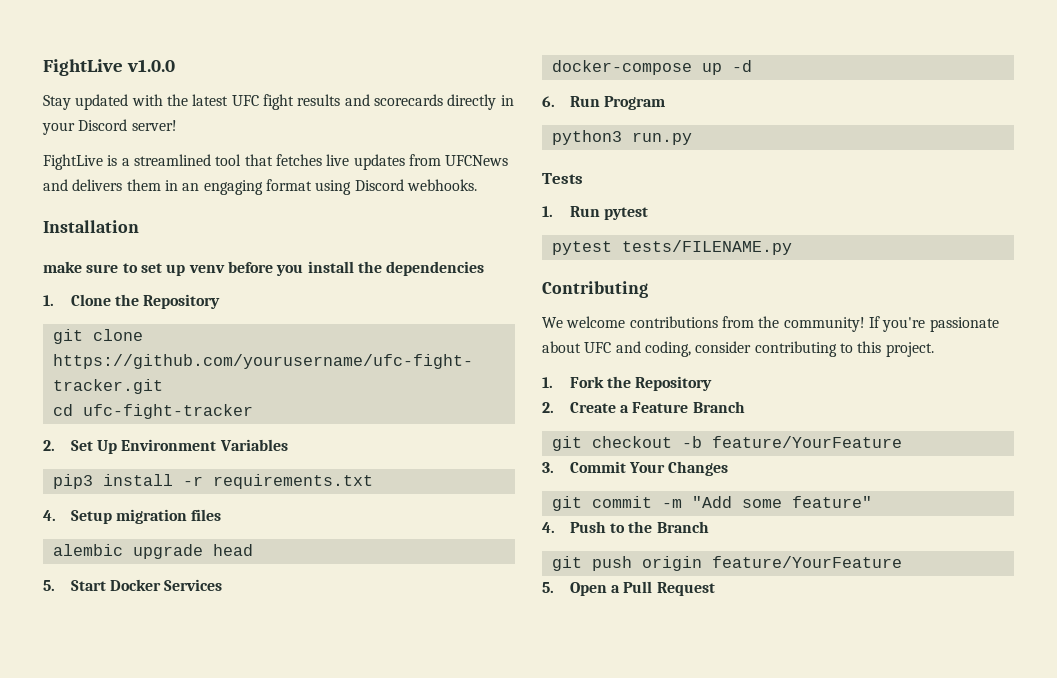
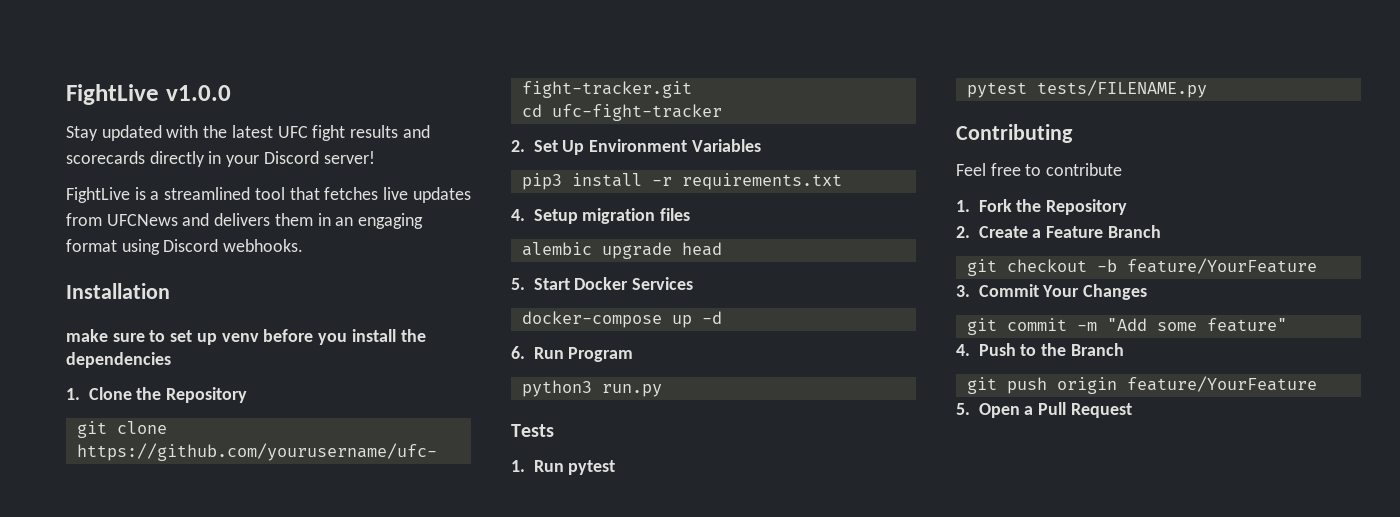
- We welcome contributions from the community! If you're passionate about UFC and coding, consider contributing to this project.
+ Feel free to contribute

